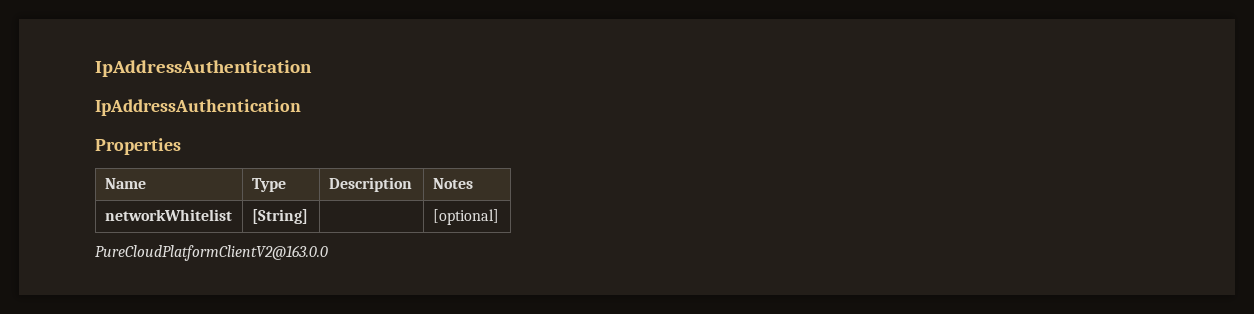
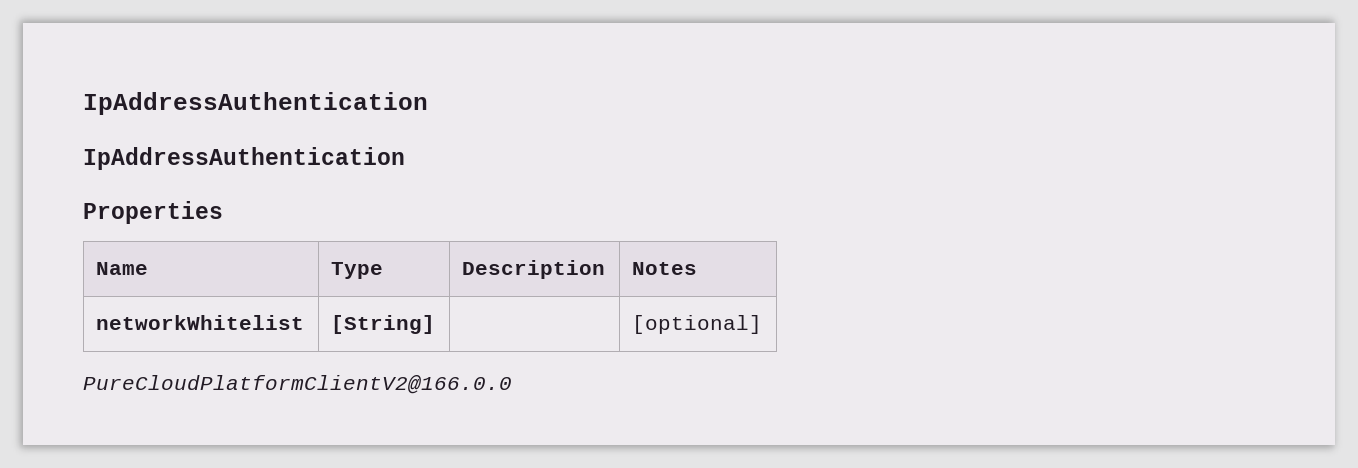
- PureCloudPlatformClientV2@163.0.0
+ PureCloudPlatformClientV2@166.0.0

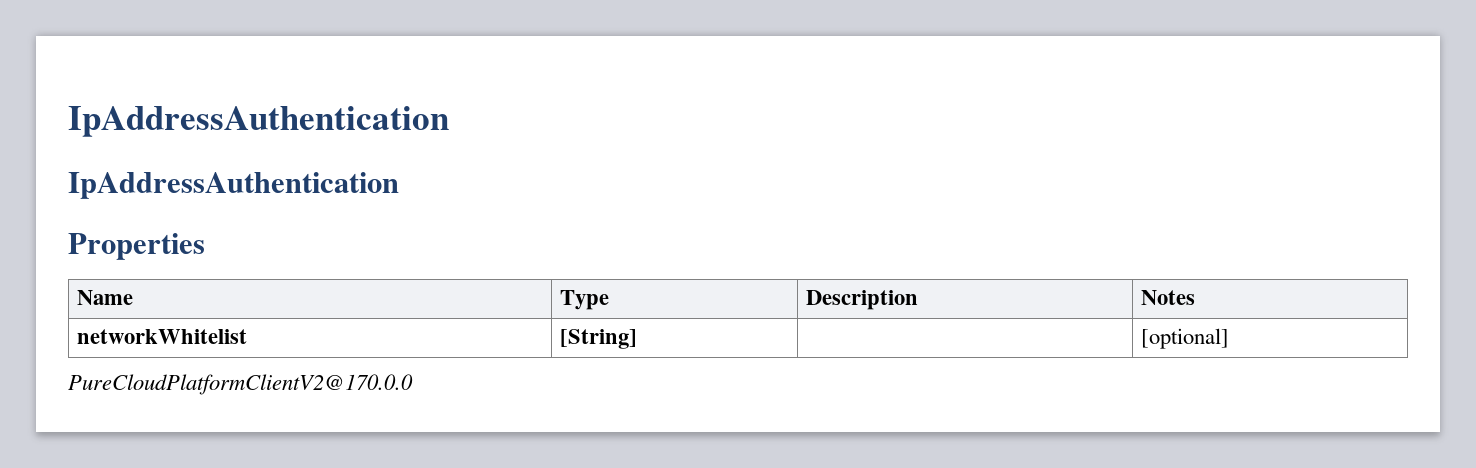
- PureCloudPlatformClientV2@166.0.0
+ PureCloudPlatformClientV2@170.0.0

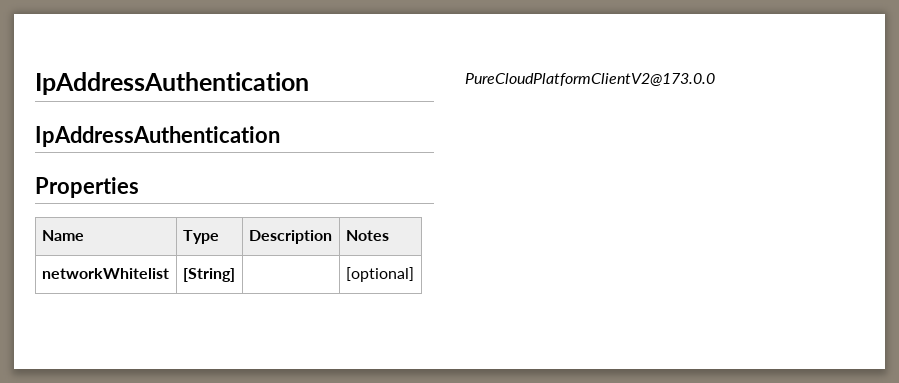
- PureCloudPlatformClientV2@170.0.0
+ PureCloudPlatformClientV2@173.0.0

